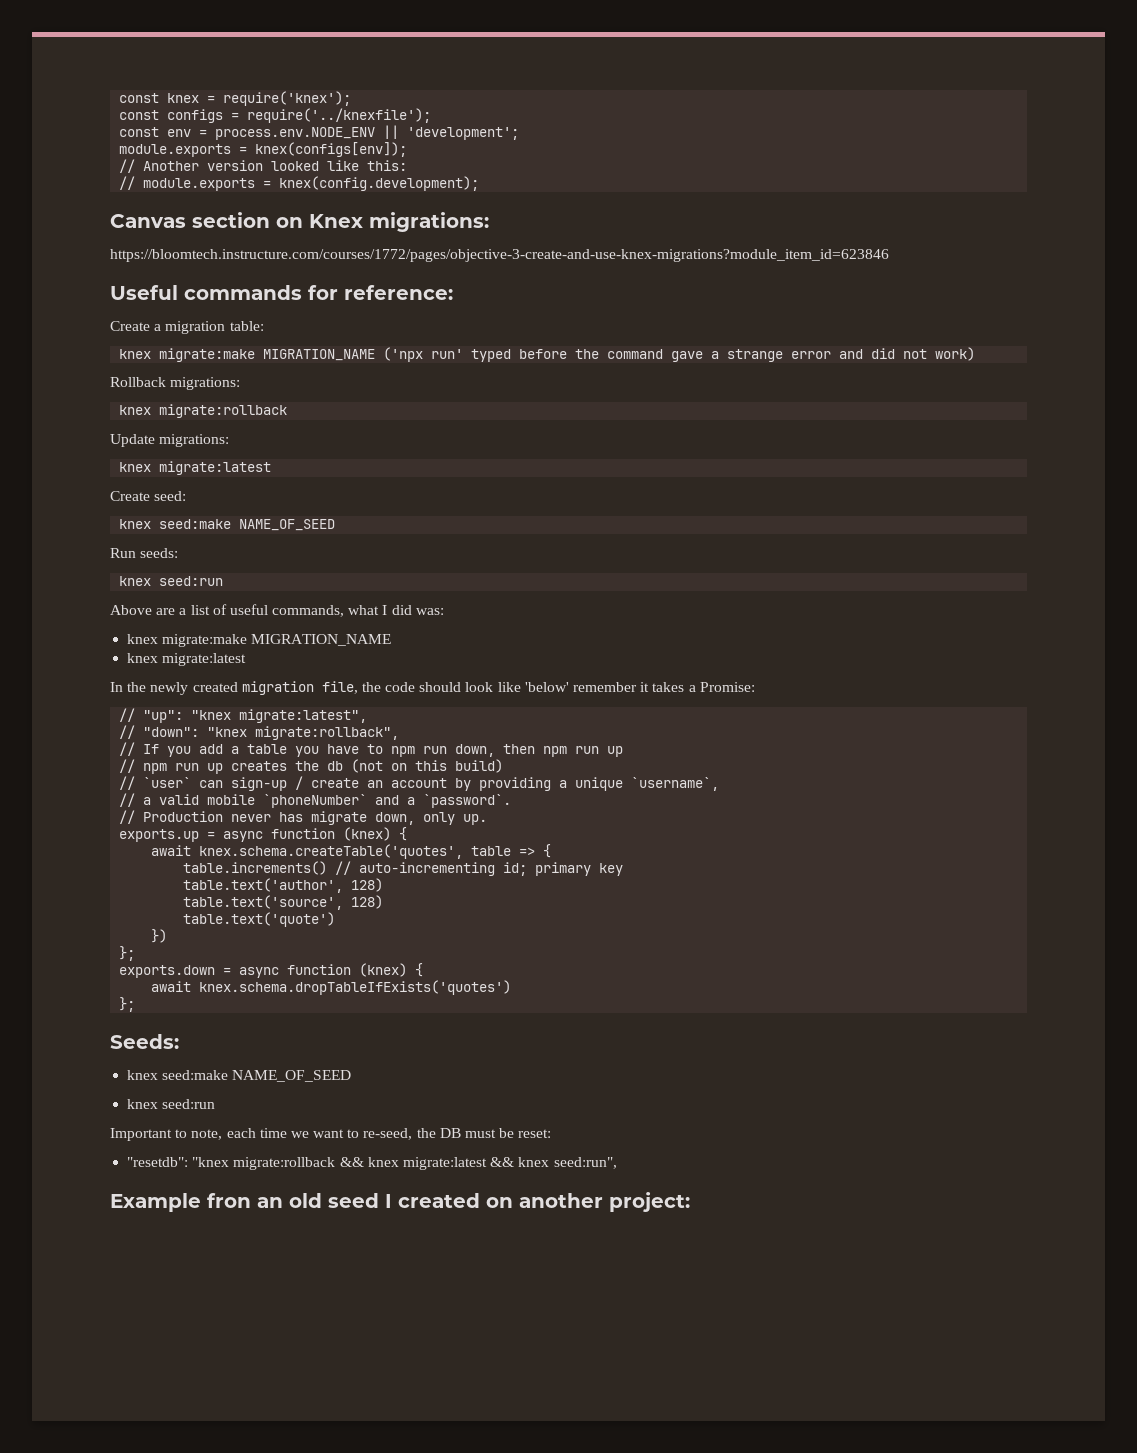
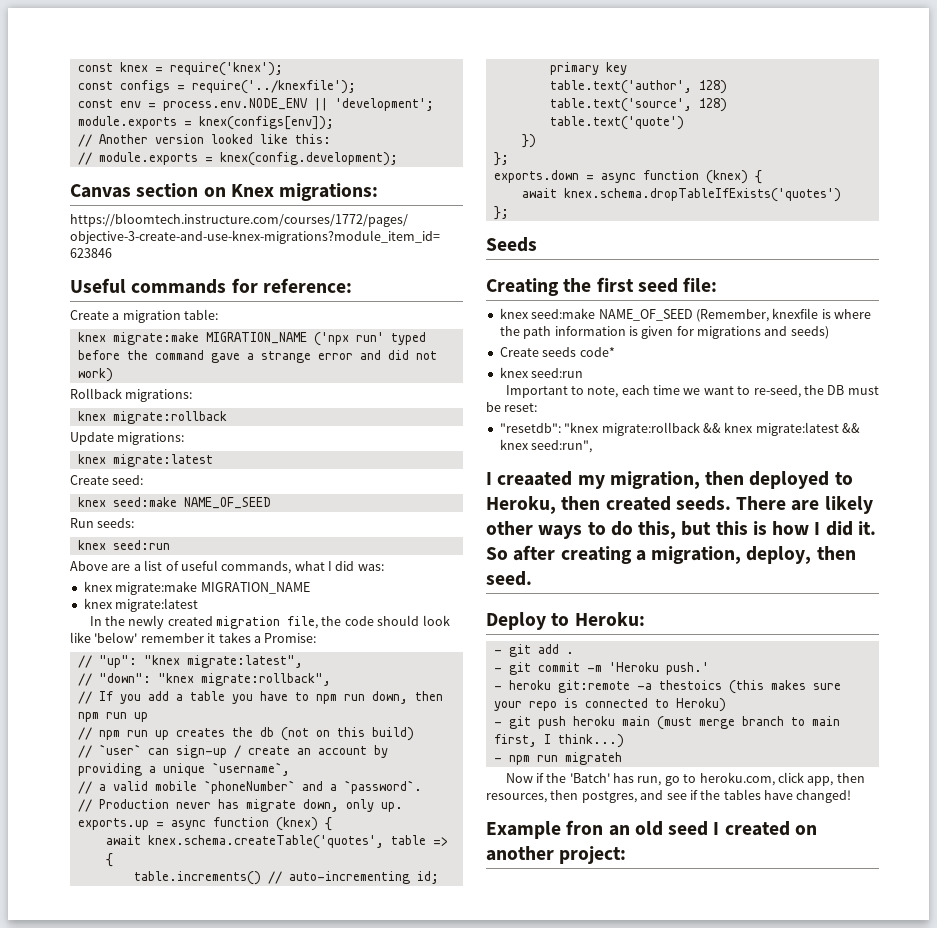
- Seeds:
- knex seed:make NAME_OF_SEED
+ Seeds
+ Creating the first seed file:
+ knex seed:make NAME_OF_SEED (Remember, knexfile is where the path information is given for migrations and seeds)
+ Create seeds code*
+ I creaated my migration, then deployed to Heroku, then created seeds. There are likely other ways to do this, but this is how I did it. So after creating a migration, deploy, then seed.
+ Deploy to Heroku:
+ - git add .
+ - git commit -m 'Heroku push.'
+ - heroku git:remote -a thestoics (this makes sure your repo is connected to Heroku)
+ - git push heroku main (must merge branch to main first, I think...)
+ - npm run migrateh
+ Now if the 'Batch' has run, go to heroku.com, click app, then resources, then postgres, and see if the tables have changed!

